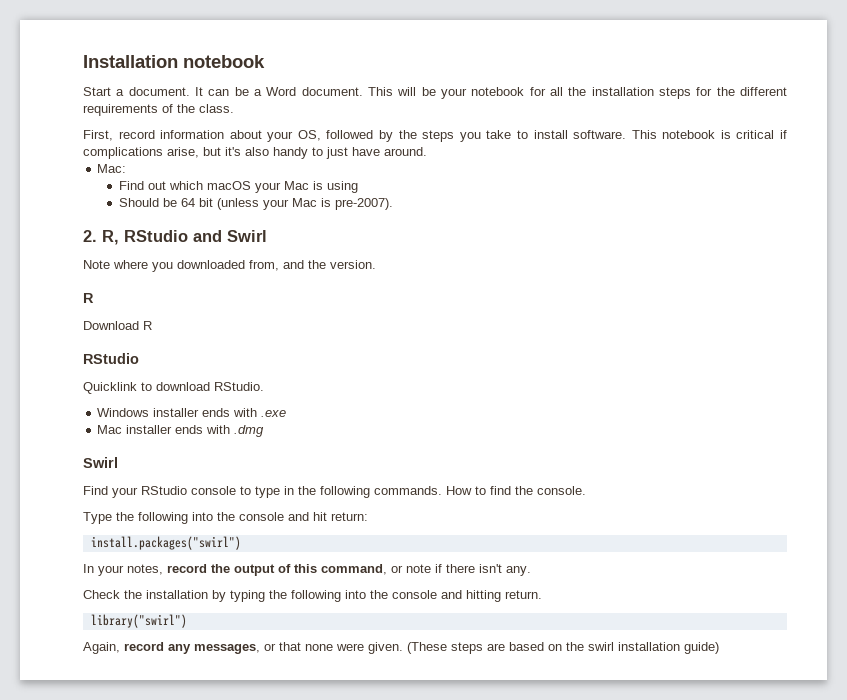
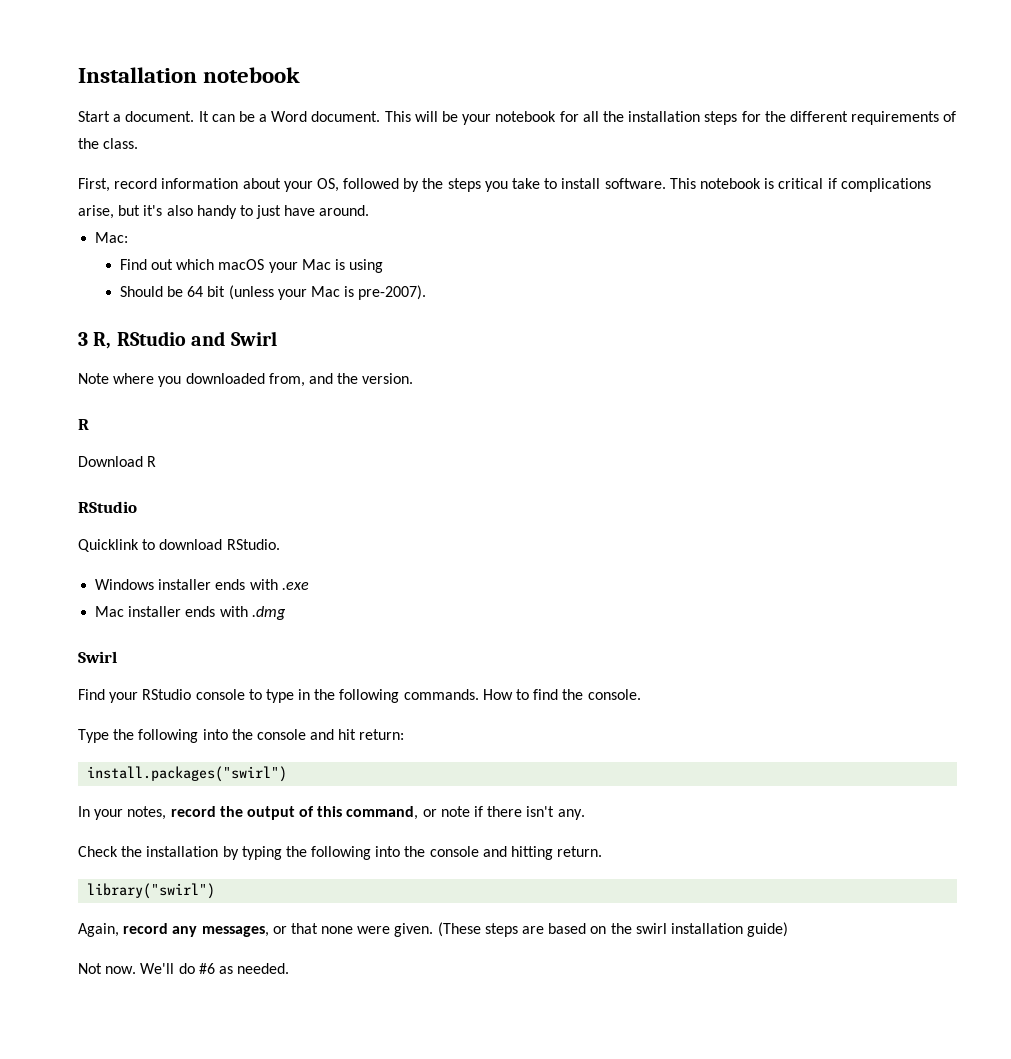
- 2. R, RStudio and Swirl
+ 3 R, RStudio and Swirl
+ Not now. We'll do #6 as needed.

